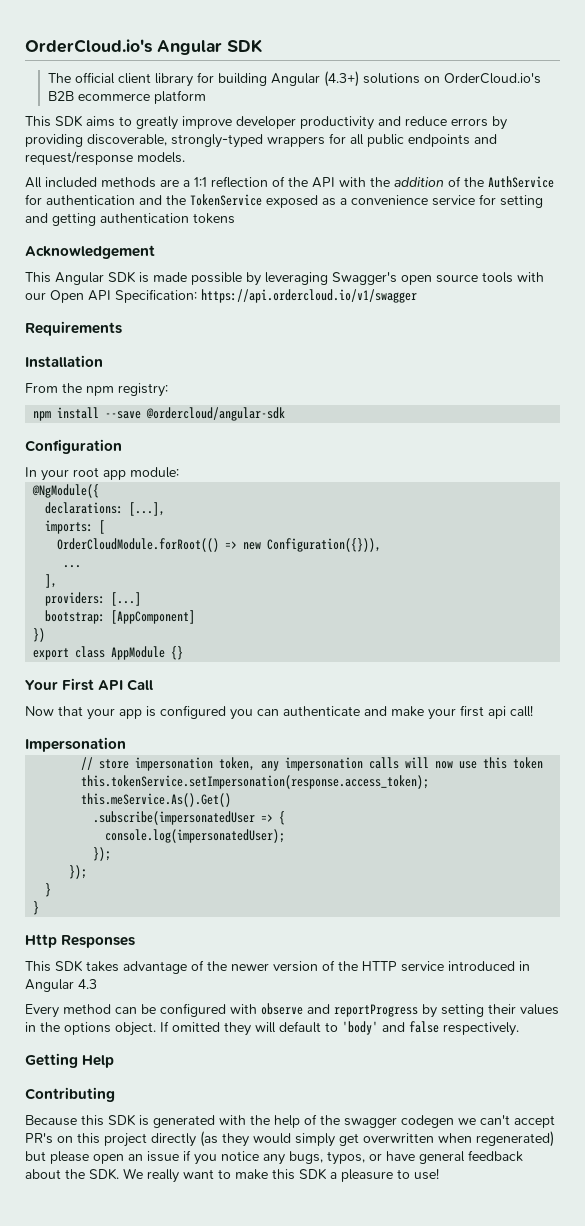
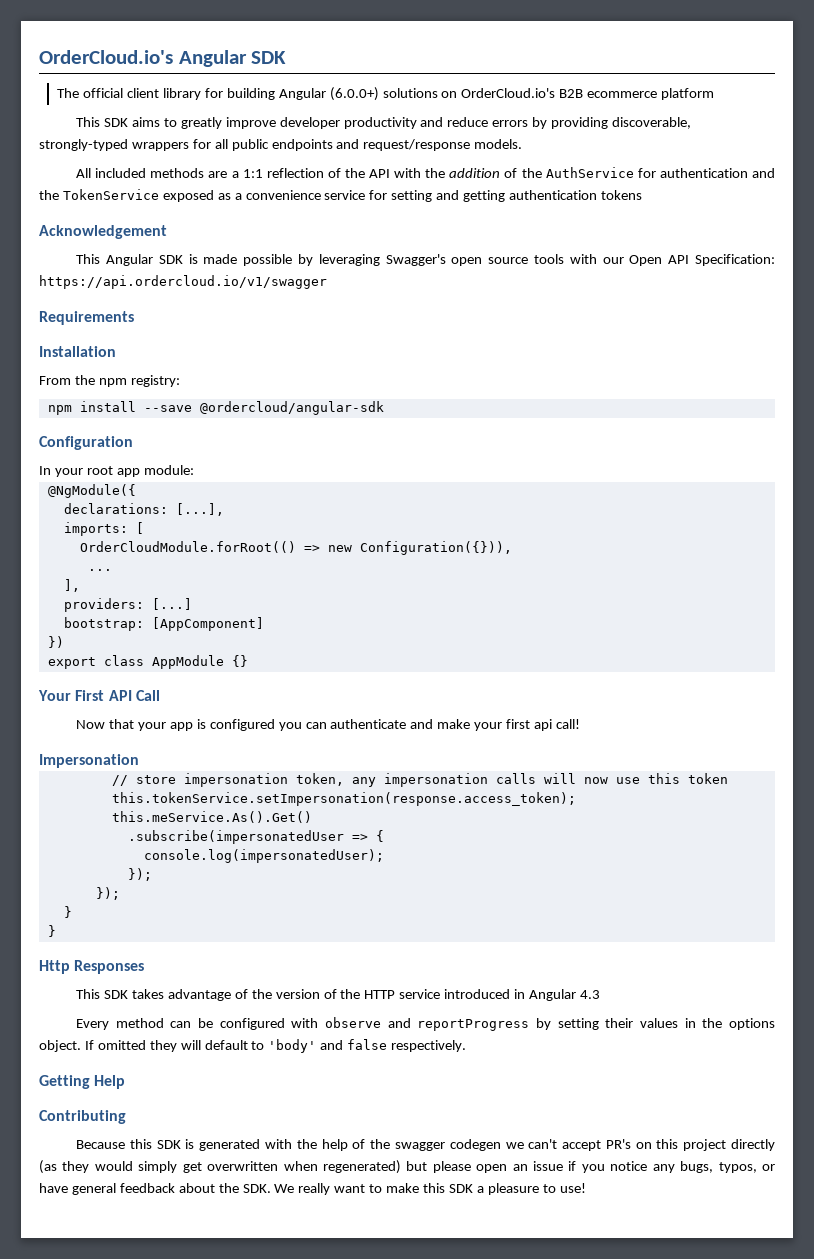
- The official client library for building Angular (4.3+) solutions on OrderCloud.io's B2B ecommerce platform
+ The official client library for building Angular (6.0.0+) solutions on OrderCloud.io's B2B ecommerce platform
- This SDK takes advantage of the newer version of the HTTP service introduced in Angular 4.3
+ This SDK takes advantage of the version of the HTTP service introduced in Angular 4.3

